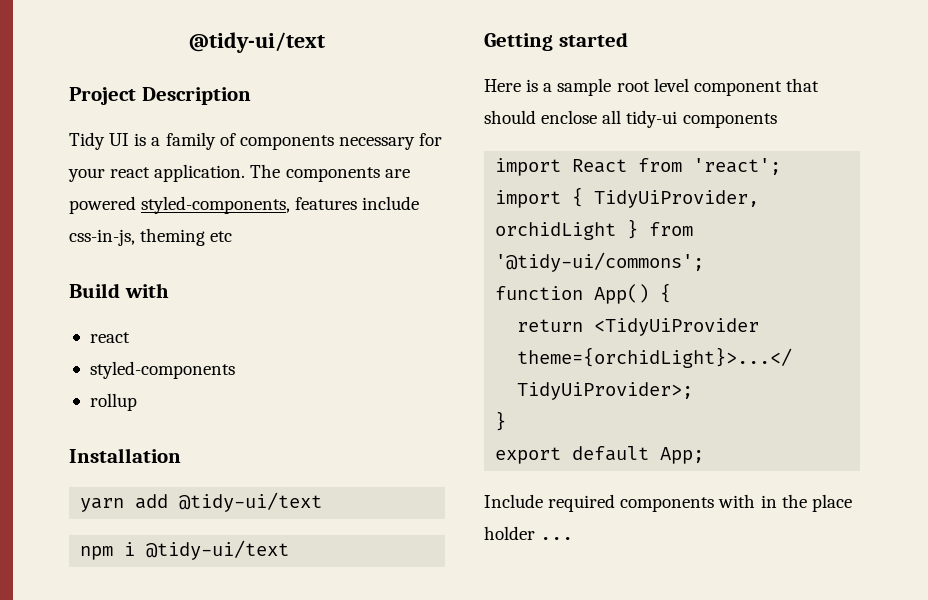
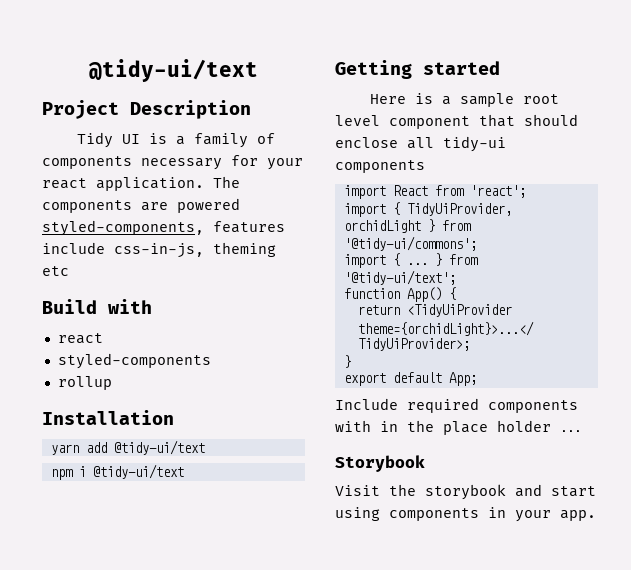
+ import { ... } from '@tidy-ui/text';
+ Storybook
+ Visit the storybook and start using components in your app.

